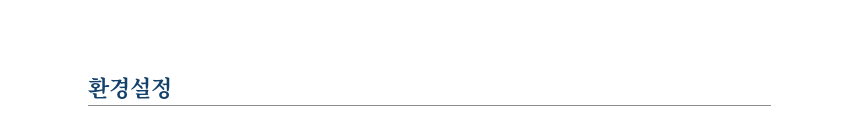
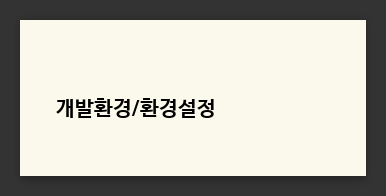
- 환경설정
+ 개발환경/환경설정

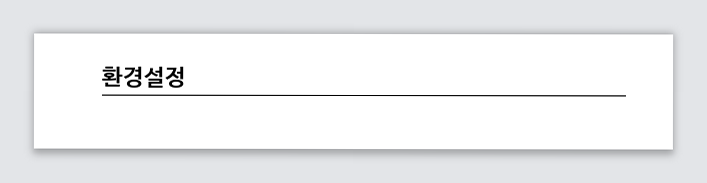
- 개발환경/환경설정
+ 환경설정

